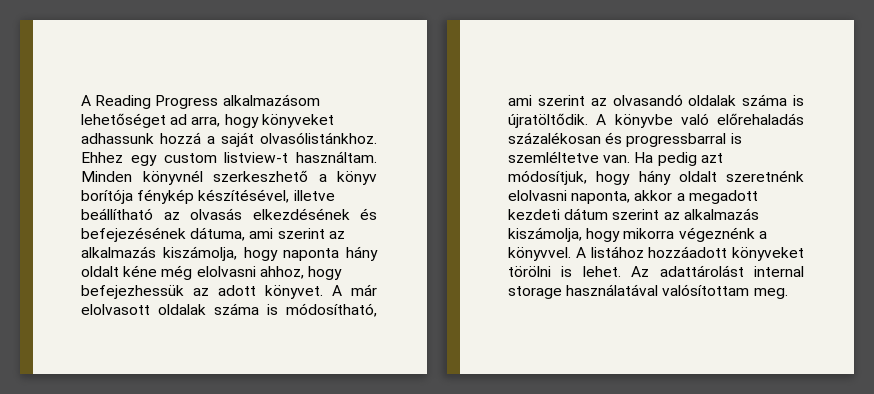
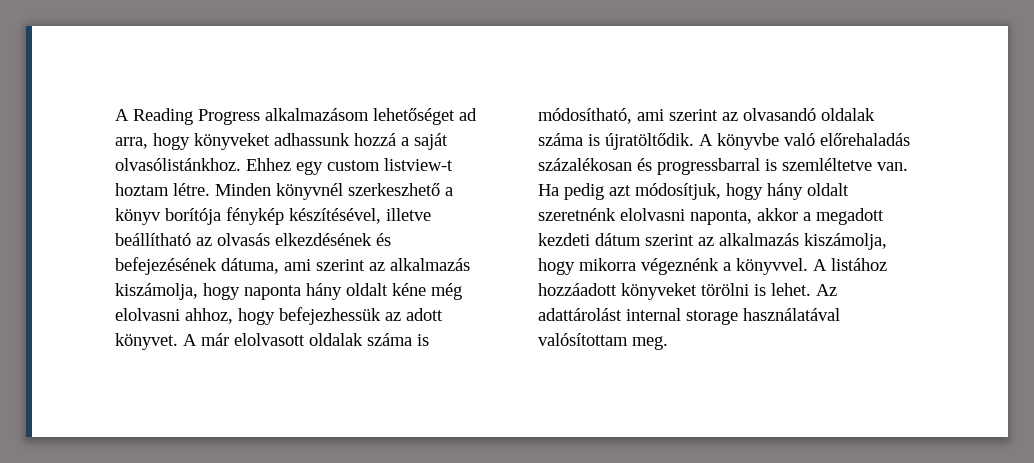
- Ehhez egy custom listview-t használtam.
+ Ehhez egy custom listview-t hoztam létre.

